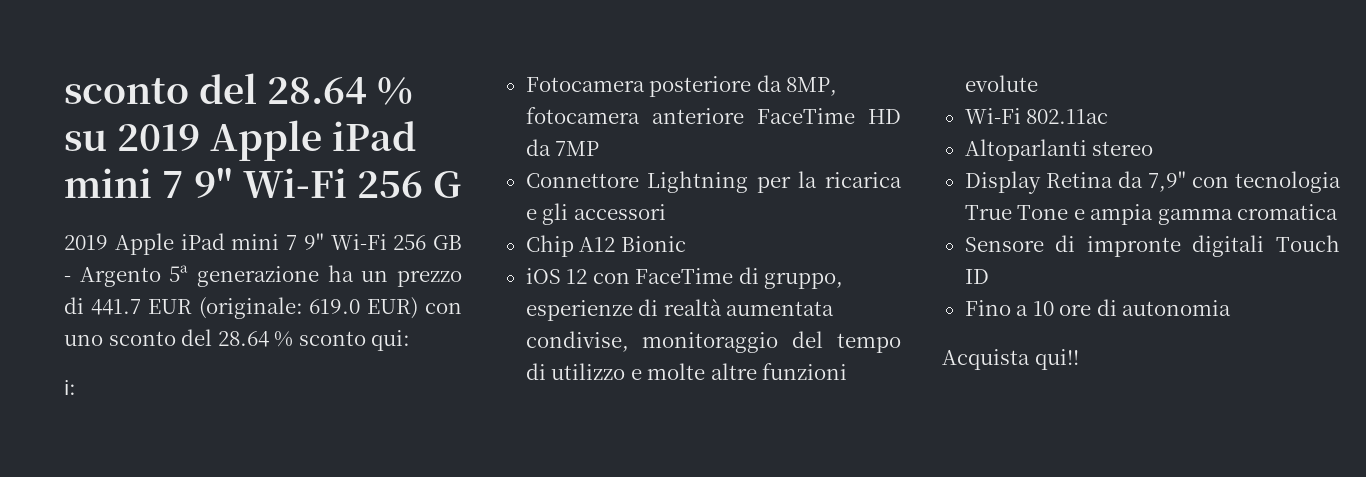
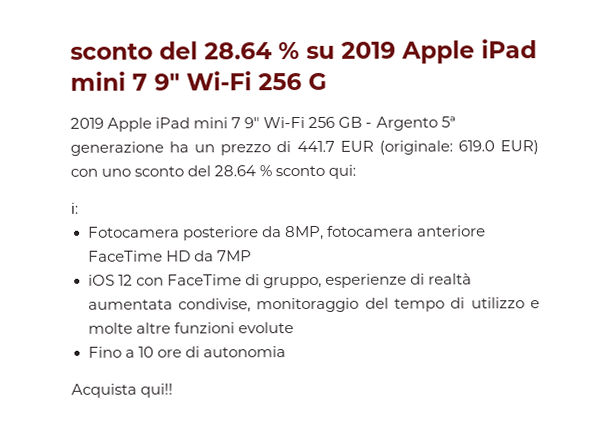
- Connettore Lightning per la ricarica e gli accessori
- Chip A12 Bionic
- Wi-Fi 802.11ac
- Altoparlanti stereo
- Display Retina da 7,9" con tecnologia True Tone e ampia gamma cromatica
- Sensore di impronte digitali Touch ID

